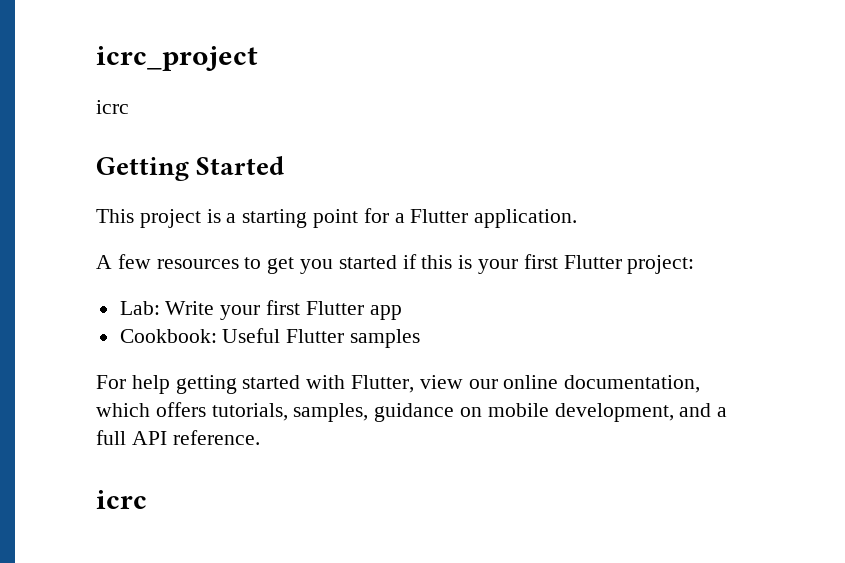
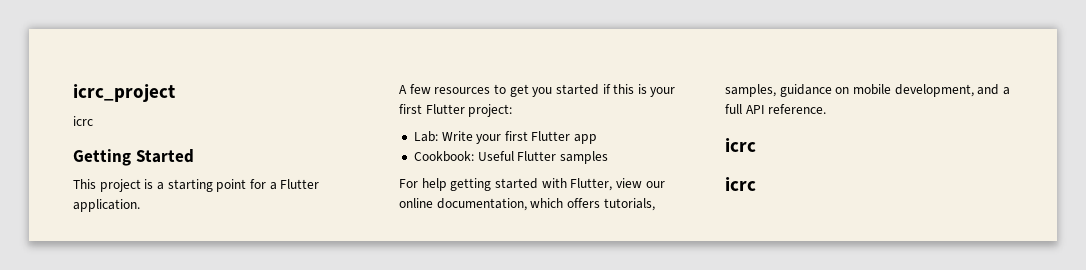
  For help getting started with Flutter, view our online documentation, which offers tutorials, samples, guidance on mobile development, and a full API reference.
+ icrc

